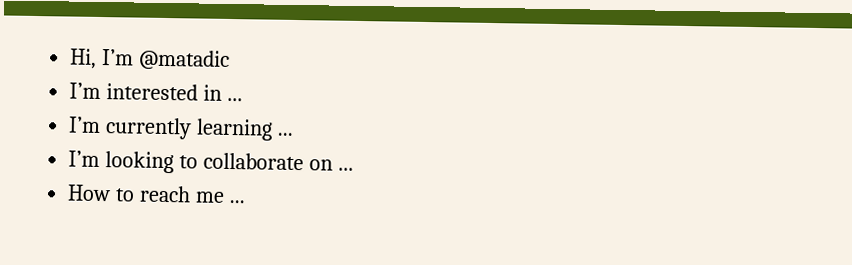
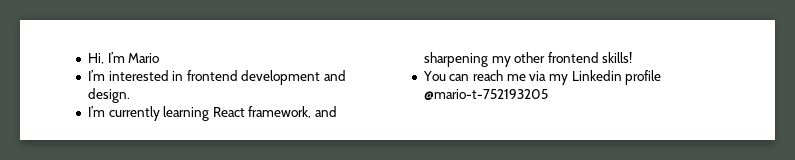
- Hi, I’m @matadic
+ Hi, I’m Mario
- I’m interested in ...
+ I’m interested in frontend development and design.
- I’m currently learning ...
- I’m looking to collaborate on ...
- How to reach me ...
+ I’m currently learning React framework, and sharpening my other frontend skills!
+ You can reach me via my Linkedin profile @mario-t-752193205

